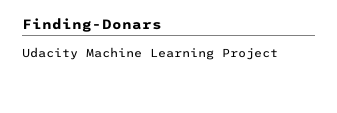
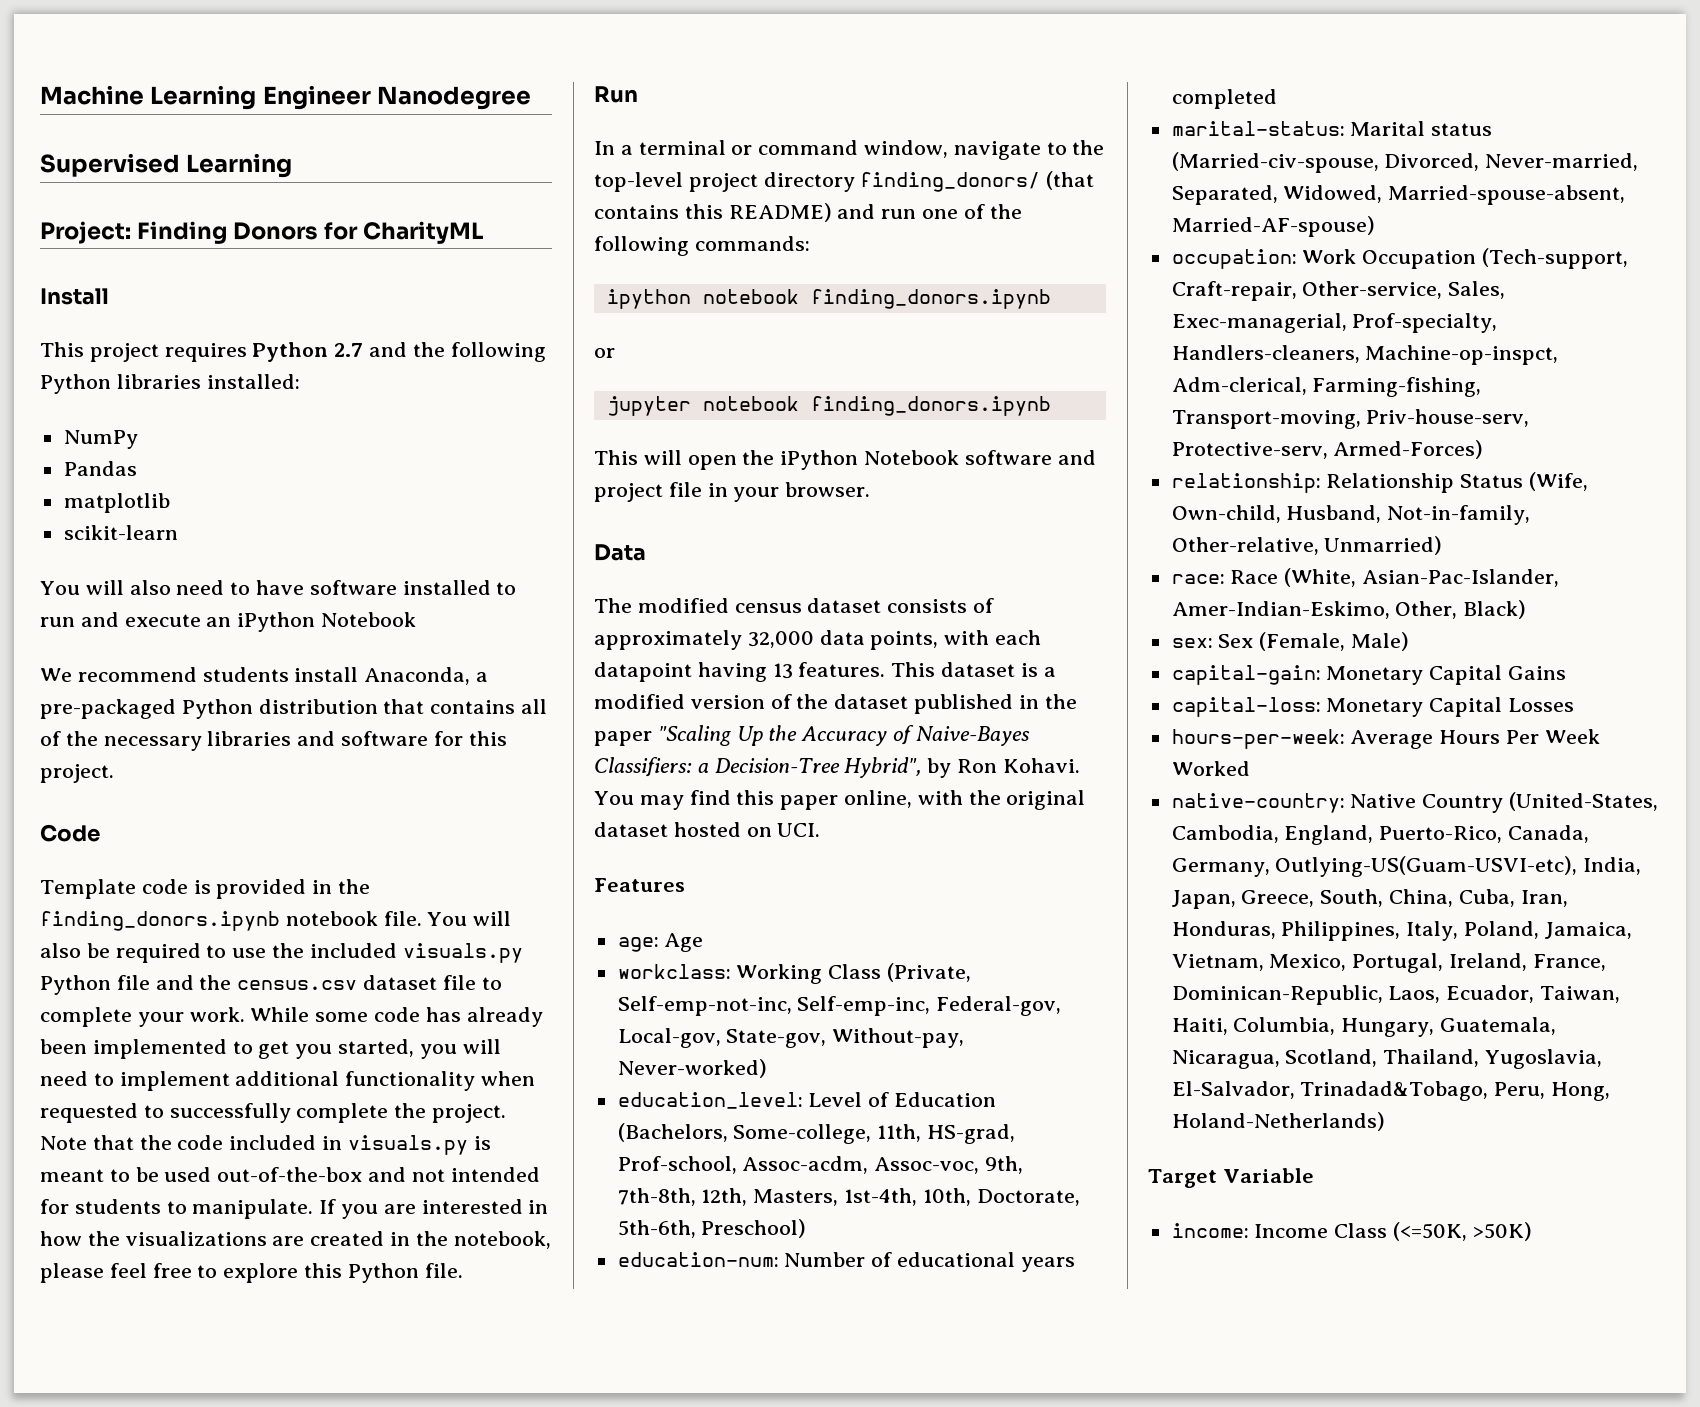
- Finding-Donars
- Udacity Machine Learning Project
+ Machine Learning Engineer Nanodegree
+ Supervised Learning
+ Project: Finding Donors for CharityML
+ Install
+ This project requires Python 2.7 and the following Python libraries installed:
+ NumPy
+ Pandas
+ matplotlib
+ scikit-learn
+ You will also need to have software installed to run and execute an iPython Notebook
+ We recommend students install Anaconda, a pre-packaged Python distribution that contains all of the necessary libraries and software for this project.
+ Code
+ Template code is provided in the finding_donors.ipynb notebook file. You will also be required to use the included visuals.py Python file and the census.csv dataset file to complete your work. While some code has already been implemented to get you started, you will need to implement additional functionality when requested to successfully complete the project. Note that the code included in visuals.py is meant to be used out-of-the-box and not intended for students to manipulate. If you are interested in how the visualizations are created in the notebook, please feel free to explore this Python file.
+ Run
+ In a terminal or command window, navigate to the top-level project directory finding_donors/ (that contains this README) and run one of the following commands:
+ ipython notebook finding_donors.ipynb
+ or
+ jupyter notebook finding_donors.ipynb
+ This will open the iPython Notebook software and project file in your browser.
+ Data
+ The modified census dataset consists of approximately 32,000 data points, with each datapoint having 13 features. This dataset is a modified version of the dataset published in the paper "Scaling Up the Accuracy of Naive-Bayes Classifiers: a Decision-Tree Hybrid", by Ron Kohavi. You may find this paper online, with the original dataset hosted on UCI.
+ Features
+ age: Age
+ workclass: Working Class (Private, Self-emp-not-inc, Self-emp-inc, Federal-gov, Local-gov, State-gov, Without-pay, Never-worked)
+ education_level: Level of Education (Bachelors, Some-college, 11th, HS-grad, Prof-school, Assoc-acdm, Assoc-voc, 9th, 7th-8th, 12th, Masters, 1st-4th, 10th, Doctorate, 5th-6th, Preschool)
+ education-num: Number of educational years completed
+ marital-status: Marital status (Married-civ-spouse, Divorced, Never-married, Separated, Widowed, Married-spouse-absent, Married-AF-spouse)
+ occupation: Work Occupation (Tech-support, Craft-repair, Other-service, Sales, Exec-managerial, Prof-specialty, Handlers-cleaners, Machine-op-inspct, Adm-clerical, Farming-fishing, Transport-moving, Priv-house-serv, Protective-serv, Armed-Forces)
+ relationship: Relationship Status (Wife, Own-child, Husband, Not-in-family, Other-relative, Unmarried)
+ race: Race (White, Asian-Pac-Islander, Amer-Indian-Eskimo, Other, Black)
+ sex: Sex (Female, Male)
+ capital-gain: Monetary Capital Gains
+ capital-loss: Monetary Capital Losses
+ hours-per-week: Average Hours Per Week Worked
+ native-country: Native Country (United-States, Cambodia, England, Puerto-Rico, Canada, Germany, Outlying-US(Guam-USVI-etc), India, Japan, Greece, South, China, Cuba, Iran, Honduras, Philippines, Italy, Poland, Jamaica, Vietnam, Mexico, Portugal, Ireland, France, Dominican-Republic, Laos, Ecuador, Taiwan, Haiti, Columbia, Hungary, Guatemala, Nicaragua, Scotland, Thailand, Yugoslavia, El-Salvador, Trinadad&Tobago, Peru, Hong, Holand-Netherlands)
+ Target Variable
+ income: Income Class (<=50K, >50K)

